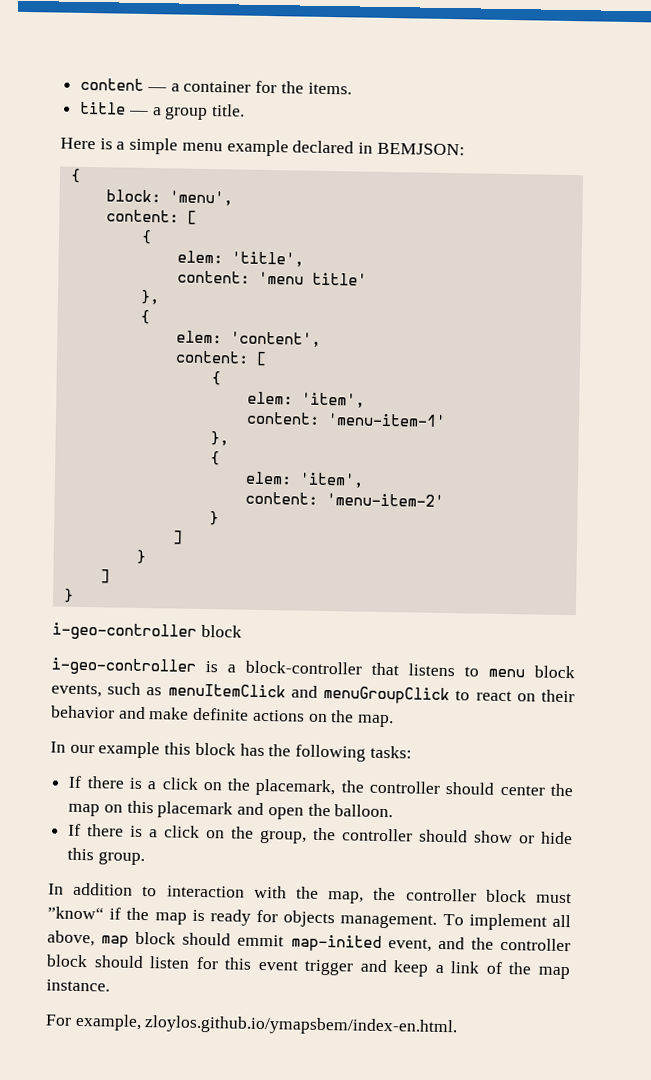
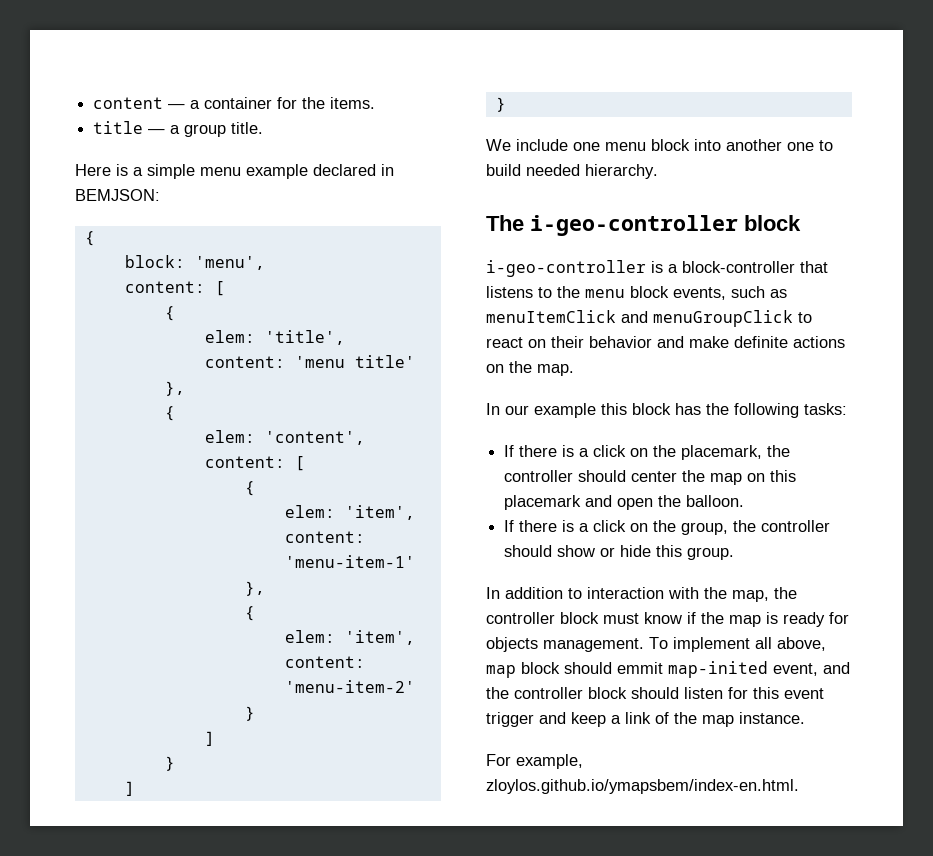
- i-geo-controller block
+ We include one menu block into another one to build needed hierarchy.
+ The i-geo-controller block
- i-geo-controller is a block-controller that listens to menu block events, such as menuItemClick and menuGroupClick to react on their behavior and make definite actions on the map.
+ i-geo-controller is a block-controller that listens to the menu block events, such as menuItemClick and menuGroupClick to react on their behavior and make definite actions on the map.
- In addition to interaction with the map, the controller block must ”know“ if the map is ready for objects management.
+ In addition to interaction with the map, the controller block must know if the map is ready for objects management.

